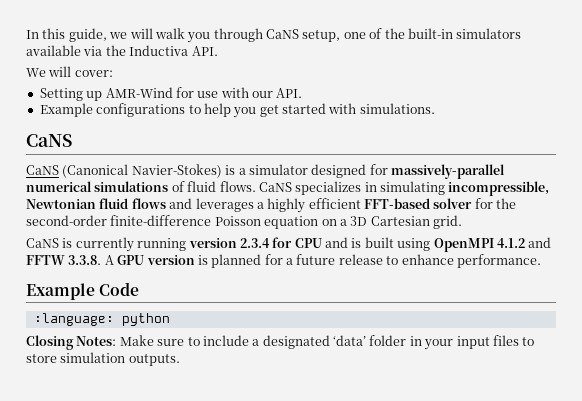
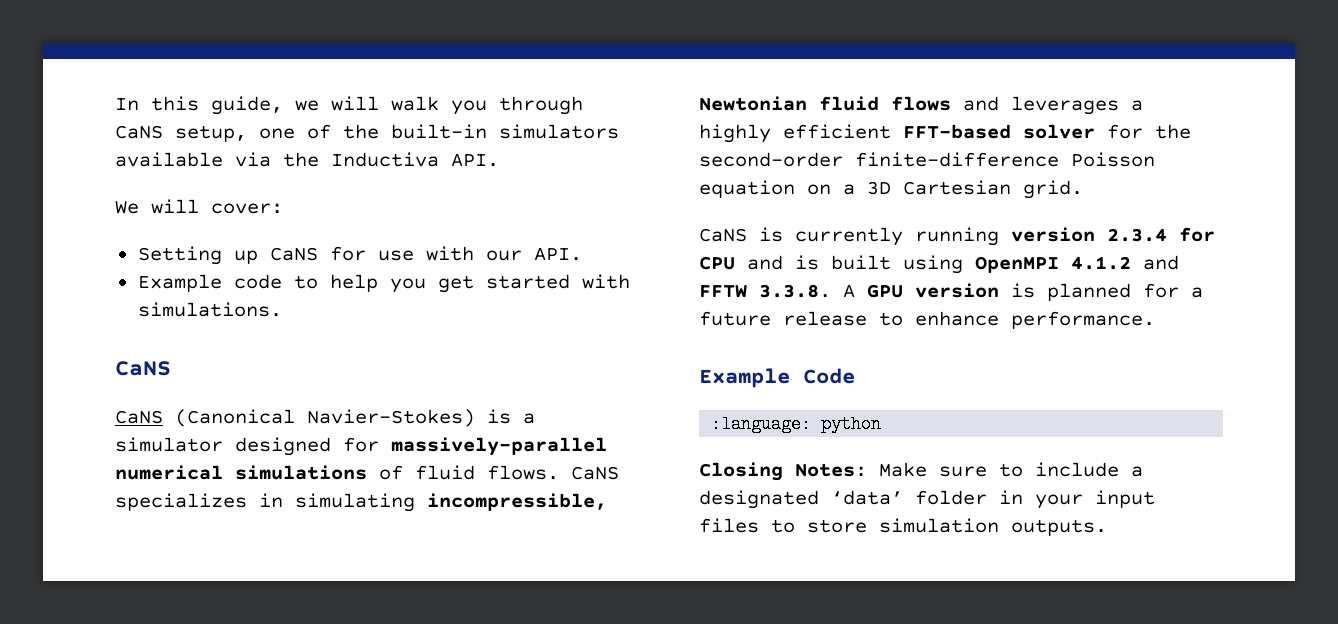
- Setting up AMR-Wind for use with our API.
+ Setting up CaNS for use with our API.
- Example configurations to help you get started with simulations.
+ Example code to help you get started with simulations.

